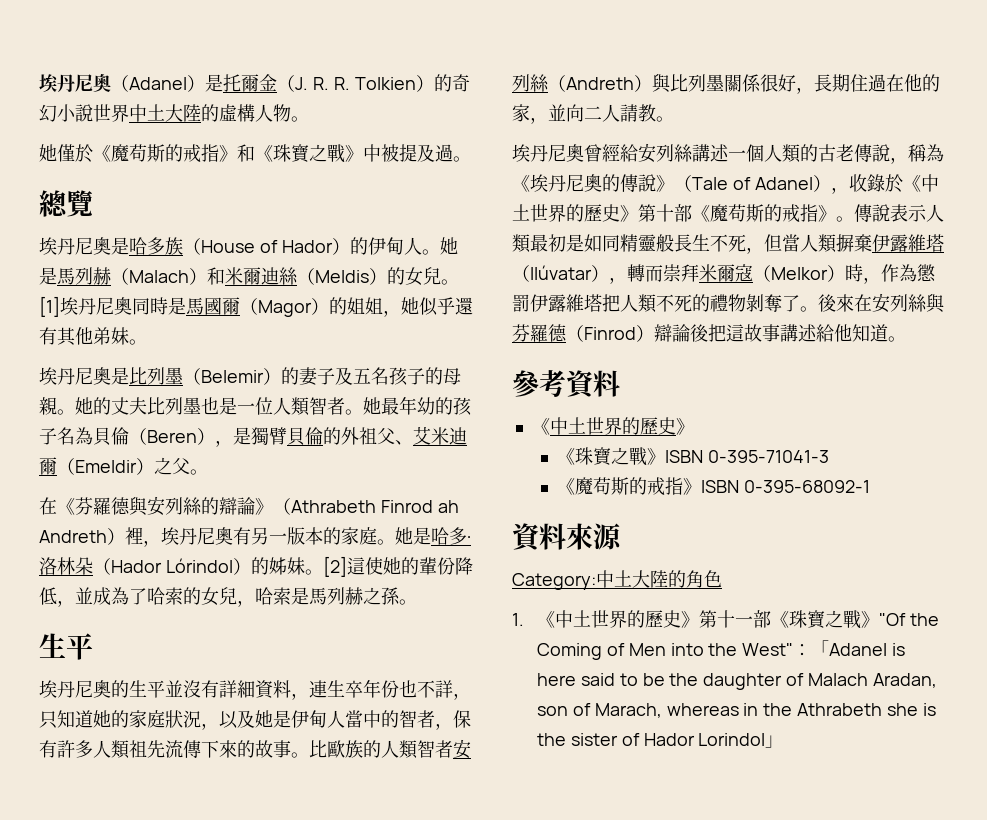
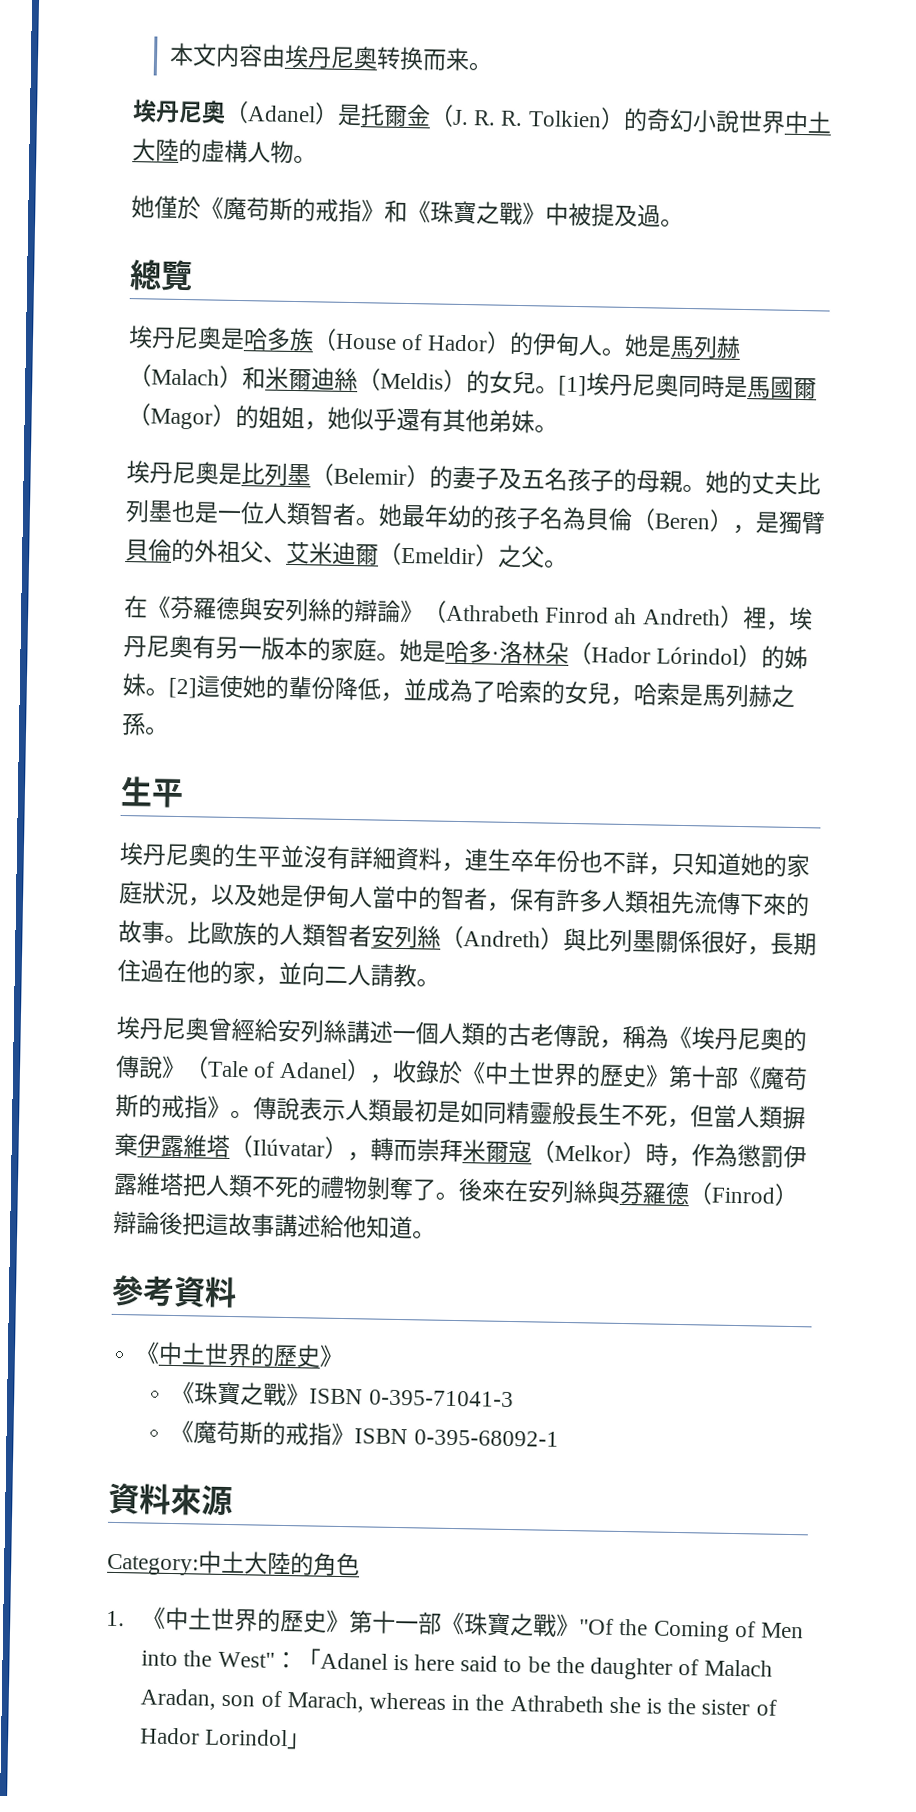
+ 本文内容由埃丹尼奧转换而来。

